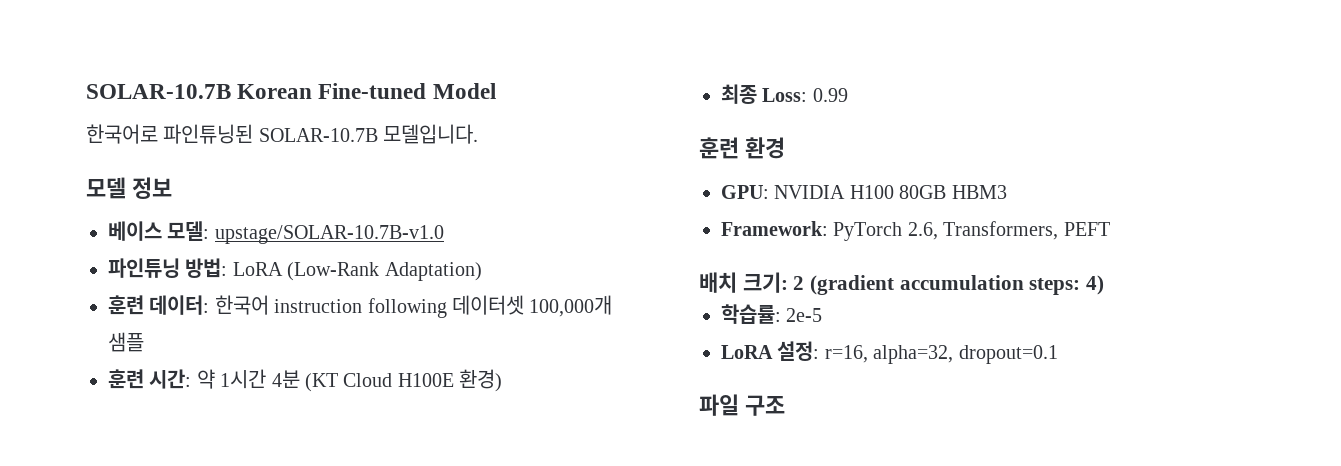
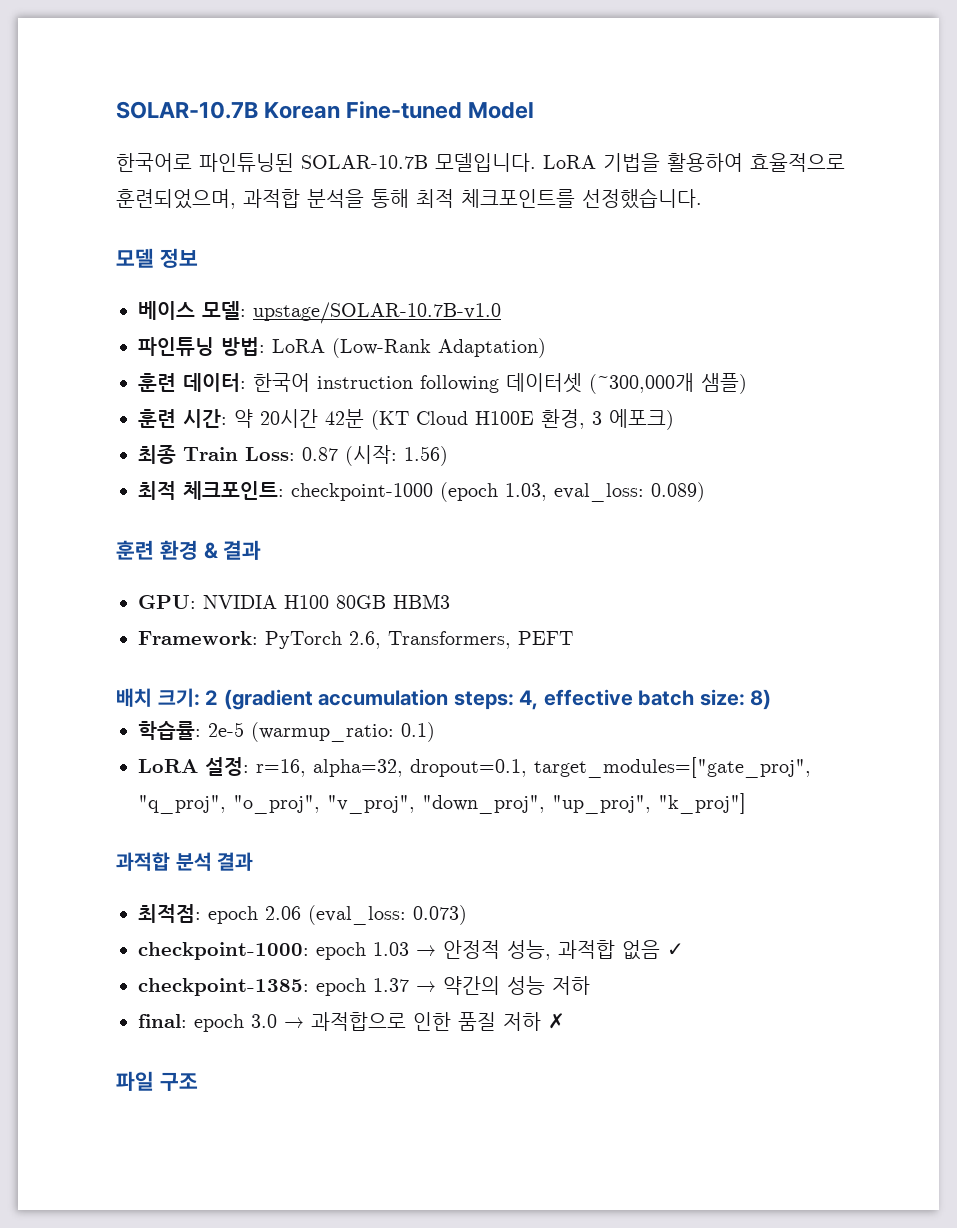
+ LoRA 기법을 활용하여 효율적으로 훈련되었으며, 과적합 분석을 통해 최적 체크포인트를 선정했습니다.
- 훈련 데이터: 한국어 instruction following 데이터셋 100,000개 샘플
+ 훈련 데이터: 한국어 instruction following 데이터셋 (~300,000개 샘플)
- 훈련 시간: 약 1시간 4분 (KT Cloud H100E 환경)
- 최종 Loss: 0.99
+ 훈련 시간: 약 20시간 42분 (KT Cloud H100E 환경, 3 에포크)
+ 최종 Train Loss: 0.87 (시작: 1.56)
+ 최적 체크포인트: checkpoint-1000 (epoch 1.03, eval_loss: 0.089)
- 훈련 환경
+ 훈련 환경 & 결과
- 배치 크기: 2 (gradient accumulation steps: 4)
+ 배치 크기: 2 (gradient accumulation steps: 4, effective batch size: 8)
- 학습률: 2e-5
+ 학습률: 2e-5 (warmup_ratio: 0.1)
- LoRA 설정: r=16, alpha=32, dropout=0.1
+ LoRA 설정: r=16, alpha=32, dropout=0.1, target_modules=["gate_proj", "q_proj", "o_proj", "v_proj", "down_proj", "up_proj", "k_proj"]
+ 과적합 분석 결과
+ 최적점: epoch 2.06 (eval_loss: 0.073)
+ checkpoint-1000: epoch 1.03 → 안정적 성능, 과적합 없음 ✓
+ checkpoint-1385: epoch 1.37 → 약간의 성능 저하
+ final: epoch 3.0 → 과적합으로 인한 품질 저하 ✗

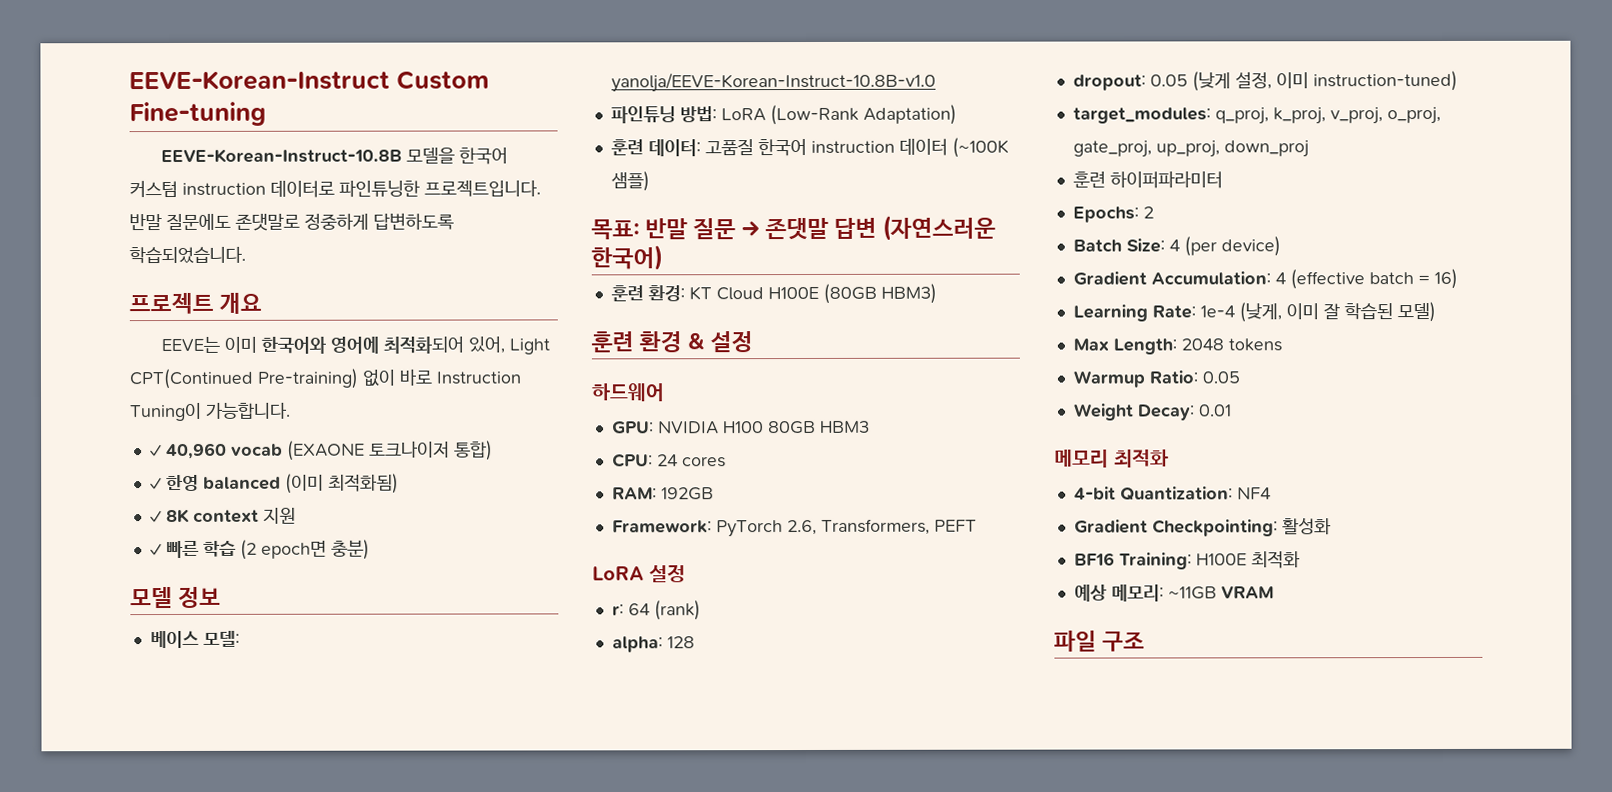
- SOLAR-10.7B Korean Fine-tuned Model
- 한국어로 파인튜닝된 SOLAR-10.7B 모델입니다. LoRA 기법을 활용하여 효율적으로 훈련되었으며, 과적합 분석을 통해 최적 체크포인트를 선정했습니다.
+ EEVE-Korean-Instruct Custom Fine-tuning
+ EEVE-Korean-Instruct-10.8B 모델을 한국어 커스텀 instruction 데이터로 파인튜닝한 프로젝트입니다. 반말 질문에도 존댓말로 정중하게 답변하도록 학습되었습니다.
+ 프로젝트 개요
+ EEVE는 이미 한국어와 영어에 최적화되어 있어, Light CPT(Continued Pre-training) 없이 바로 Instruction Tuning이 가능합니다.
+ ✓ 40,960 vocab (EXAONE 토크나이저 통합)
+ ✓ 한영 balanced (이미 최적화됨)
+ ✓ 8K context 지원
+ ✓ 빠른 학습 (2 epoch면 충분)
- 베이스 모델: upstage/SOLAR-10.7B-v1.0
+ 베이스 모델: yanolja/EEVE-Korean-Instruct-10.8B-v1.0
- 훈련 데이터: 한국어 instruction following 데이터셋 (~300,000개 샘플)
- 훈련 시간: 약 20시간 42분 (KT Cloud H100E 환경, 3 에포크)
- 최종 Train Loss: 0.87 (시작: 1.56)
- 최적 체크포인트: checkpoint-1000 (epoch 1.03, eval_loss: 0.089)
+ 훈련 데이터: 고품질 한국어 instruction 데이터 (~100K 샘플)
+ 목표: 반말 질문 → 존댓말 답변 (자연스러운 한국어)
+ 훈련 환경: KT Cloud H100E (80GB HBM3)
- 훈련 환경 & 결과
+ 훈련 환경 & 설정
+ 하드웨어
+ CPU: 24 cores
+ RAM: 192GB
- 배치 크기: 2 (gradient accumulation steps: 4, effective batch size: 8)
- 학습률: 2e-5 (warmup_ratio: 0.1)
- LoRA 설정: r=16, alpha=32, dropout=0.1, target_modules=["gate_proj", "q_proj", "o_proj", "v_proj", "down_proj", "up_proj", "k_proj"]
- 과적합 분석 결과
- 최적점: epoch 2.06 (eval_loss: 0.073)
- checkpoint-1000: epoch 1.03 → 안정적 성능, 과적합 없음 ✓
- checkpoint-1385: epoch 1.37 → 약간의 성능 저하
- final: epoch 3.0 → 과적합으로 인한 품질 저하 ✗
+ LoRA 설정
+ r: 64 (rank)
+ alpha: 128
+ dropout: 0.05 (낮게 설정, 이미 instruction-tuned)
+ target_modules: q_proj, k_proj, v_proj, o_proj, gate_proj, up_proj, down_proj
+ 훈련 하이퍼파라미터
+ Epochs: 2
+ Batch Size: 4 (per device)
+ Gradient Accumulation: 4 (effective batch = 16)
+ Learning Rate: 1e-4 (낮게, 이미 잘 학습된 모델)
+ Max Length: 2048 tokens
+ Warmup Ratio: 0.05
+ Weight Decay: 0.01
+ 메모리 최적화
+ 4-bit Quantization: NF4
+ Gradient Checkpointing: 활성화
+ BF16 Training: H100E 최적화
+ 예상 메모리: ~11GB VRAM

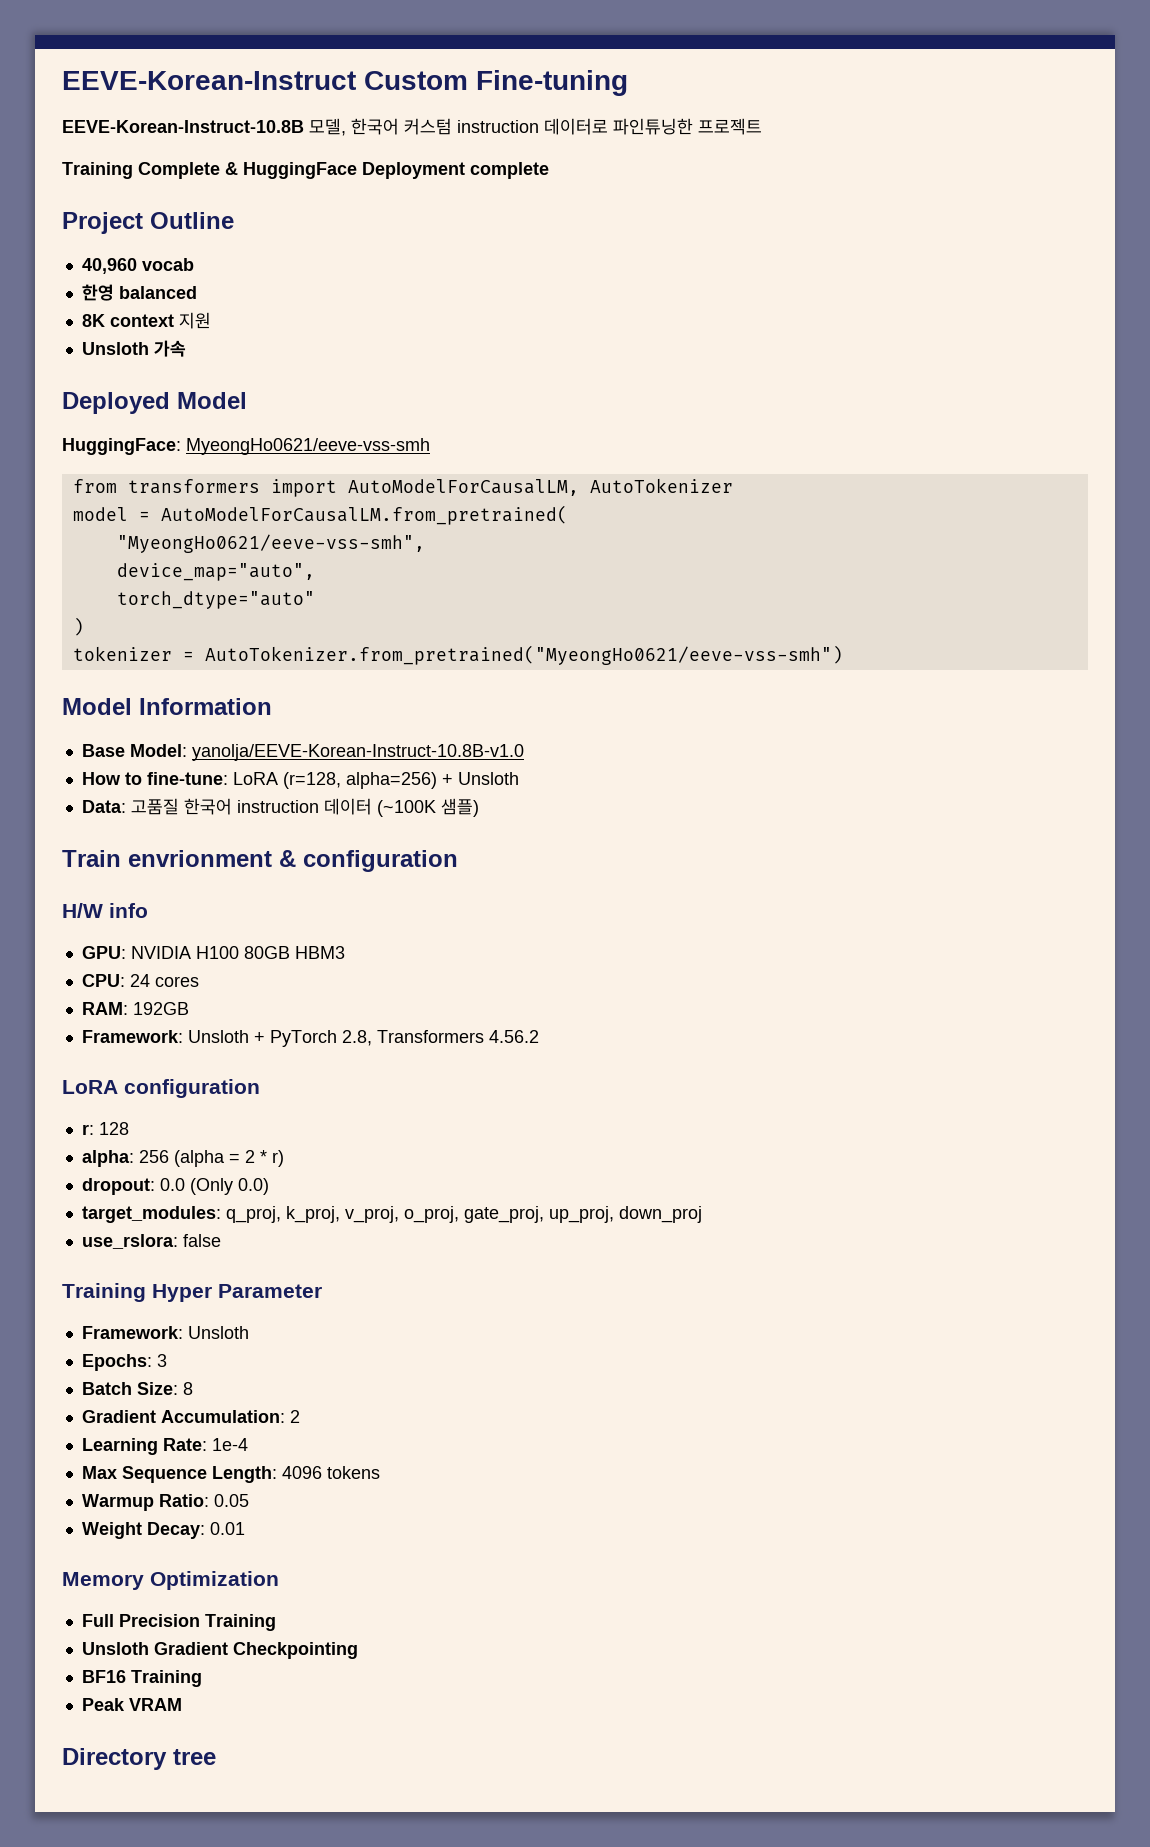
- EEVE-Korean-Instruct-10.8B 모델을 한국어 커스텀 instruction 데이터로 파인튜닝한 프로젝트입니다. 반말 질문에도 존댓말로 정중하게 답변하도록 학습되었습니다.
- 프로젝트 개요
- EEVE는 이미 한국어와 영어에 최적화되어 있어, Light CPT(Continued Pre-training) 없이 바로 Instruction Tuning이 가능합니다.
- ✓ 40,960 vocab (EXAONE 토크나이저 통합)
- ✓ 한영 balanced (이미 최적화됨)
- ✓ 8K context 지원
+ EEVE-Korean-Instruct-10.8B 모델, 한국어 커스텀 instruction 데이터로 파인튜닝한 프로젝트
+ Training Complete & HuggingFace Deployment complete
+ Project Outline
+ 40,960 vocab
+ 한영 balanced
+ 8K context 지원
- ✓ 빠른 학습 (2 epoch면 충분)
- 모델 정보
- 베이스 모델: yanolja/EEVE-Korean-Instruct-10.8B-v1.0
- 파인튜닝 방법: LoRA (Low-Rank Adaptation)
- 훈련 데이터: 고품질 한국어 instruction 데이터 (~100K 샘플)
+ Unsloth 가속
+ Deployed Model
+ HuggingFace: MyeongHo0621/eeve-vss-smh
+ from transformers import AutoModelForCausalLM, AutoTokenizer
+ model = AutoModelForCausalLM.from_pretrained(
+ "MyeongHo0621/eeve-vss-smh",
+ device_map="auto",
+ torch_dtype="auto"
+ )
+ tokenizer = AutoTokenizer.from_pretrained("MyeongHo0621/eeve-vss-smh")
+ Model Information
+ Base Model: yanolja/EEVE-Korean-Instruct-10.8B-v1.0
+ How to fine-tune: LoRA (r=128, alpha=256) + Unsloth
+ Data: 고품질 한국어 instruction 데이터 (~100K 샘플)
- 목표: 반말 질문 → 존댓말 답변 (자연스러운 한국어)
- 훈련 환경: KT Cloud H100E (80GB HBM3)
- 훈련 환경 & 설정
- 하드웨어
+ Train envrionment & configuration
+ H/W info
- Framework: PyTorch 2.6, Transformers, PEFT
- LoRA 설정
+ Framework: Unsloth + PyTorch 2.8, Transformers 4.56.2
+ LoRA configuration
- r: 64 (rank)
+ r: 128
- alpha: 128
- dropout: 0.05 (낮게 설정, 이미 instruction-tuned)
+ alpha: 256 (alpha = 2 * r)
+ dropout: 0.0 (Only 0.0)
- 훈련 하이퍼파라미터
+ use_rslora: false
+ Training Hyper Parameter
+ Framework: Unsloth
- Epochs: 2
+ Epochs: 3
- Batch Size: 4 (per device)
+ Batch Size: 8
- Gradient Accumulation: 4 (effective batch = 16)
- Learning Rate: 1e-4 (낮게, 이미 잘 학습된 모델)
- Max Length: 2048 tokens
+ Gradient Accumulation: 2
+ Learning Rate: 1e-4
+ Max Sequence Length: 4096 tokens
- 메모리 최적화
- 4-bit Quantization: NF4
- Gradient Checkpointing: 활성화
- BF16 Training: H100E 최적화
- 예상 메모리: ~11GB VRAM
+ Memory Optimization
+ Full Precision Training
+ Unsloth Gradient Checkpointing
+ BF16 Training
+ Peak VRAM
- 파일 구조
+ Directory tree

